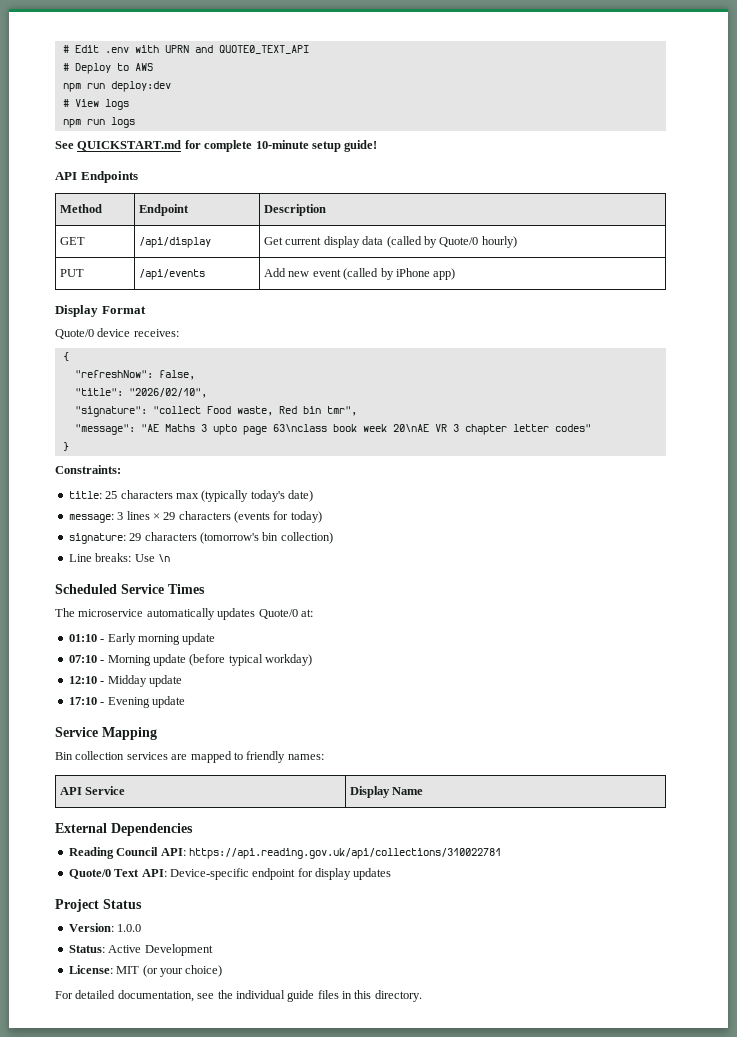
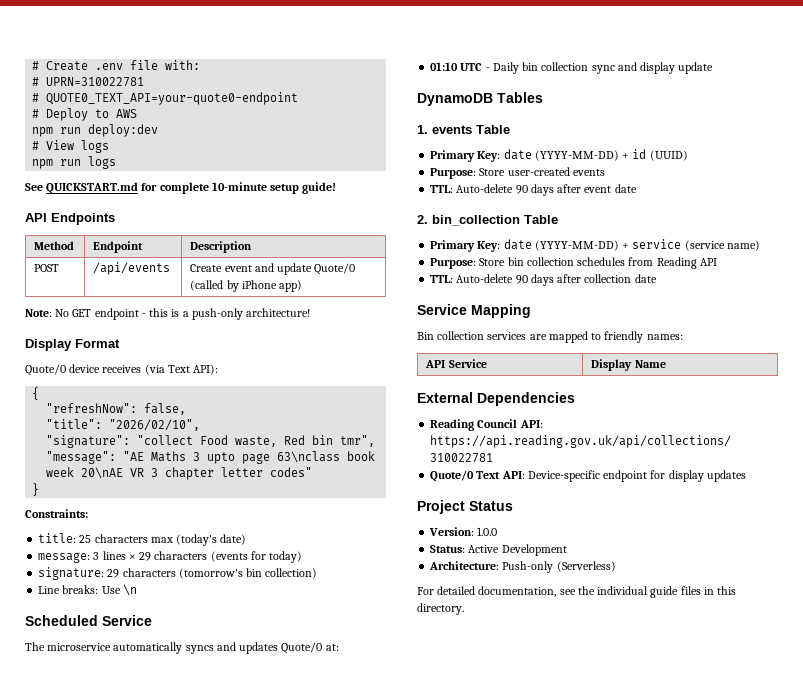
- # Edit .env with UPRN and QUOTE0_TEXT_API
+ # Create .env file with:
+ # UPRN=310022781
+ # QUOTE0_TEXT_API=your-quote0-endpoint
- GET | /api/display | Get current display data (called by Quote/0 hourly)
- PUT | /api/events | Add new event (called by iPhone app)
+ POST | /api/events | Create event and update Quote/0 (called by iPhone app)
+ Note: No GET endpoint - this is a push-only architecture!
- Quote/0 device receives:
+ Quote/0 device receives (via Text API):
- title: 25 characters max (typically today's date)
+ title: 25 characters max (today's date)
- Scheduled Service Times
+ Scheduled Service
- The microservice automatically updates Quote/0 at:
+ The microservice automatically syncs and updates Quote/0 at:
- 01:10 - Early morning update
- 07:10 - Morning update (before typical workday)
- 12:10 - Midday update
- 17:10 - Evening update
+ 01:10 UTC - Daily bin collection sync and display update
+ DynamoDB Tables
+ 1. events Table
+ Primary Key: date (YYYY-MM-DD) + id (UUID)
+ Purpose: Store user-created events
+ TTL: Auto-delete 90 days after event date
+ 2. bin_collection Table
+ Primary Key: date (YYYY-MM-DD) + service (service name)
+ Purpose: Store bin collection schedules from Reading API
+ TTL: Auto-delete 90 days after collection date
- License: MIT (or your choice)
+ Architecture: Push-only (Serverless)

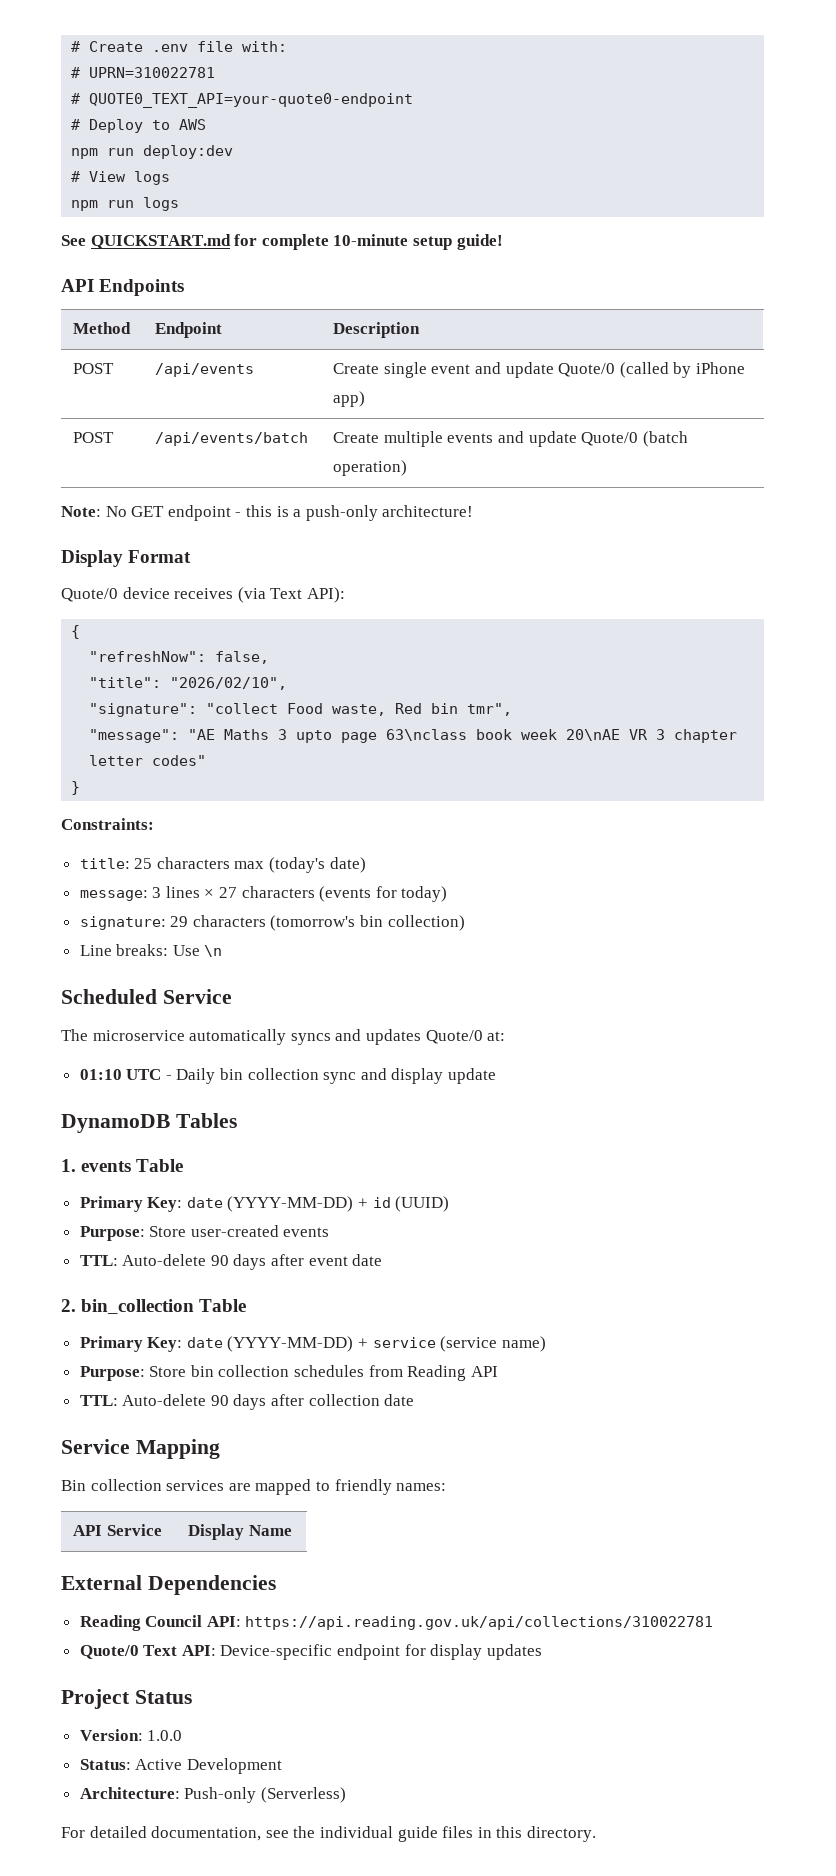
- POST | /api/events | Create event and update Quote/0 (called by iPhone app)
+ POST | /api/events | Create single event and update Quote/0 (called by iPhone app)
+ POST | /api/events/batch | Create multiple events and update Quote/0 (batch operation)
- message: 3 lines × 29 characters (events for today)
+ message: 3 lines × 27 characters (events for today)

